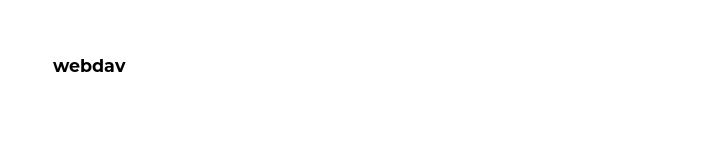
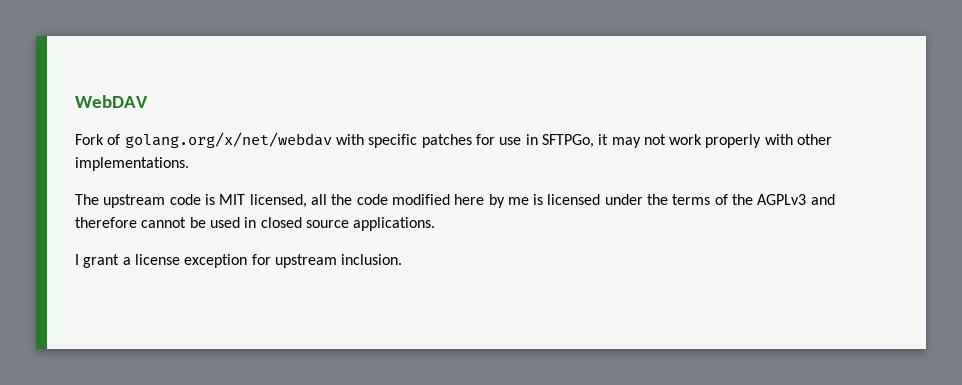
- webdav
+ WebDAV
+ Fork of golang.org/x/net/webdav with specific patches for use in SFTPGo, it may not work properly with other implementations.
+ The upstream code is MIT licensed, all the code modified here by me is licensed under the terms of the AGPLv3 and therefore cannot be used in closed source applications.
+ I grant a license exception for upstream inclusion.

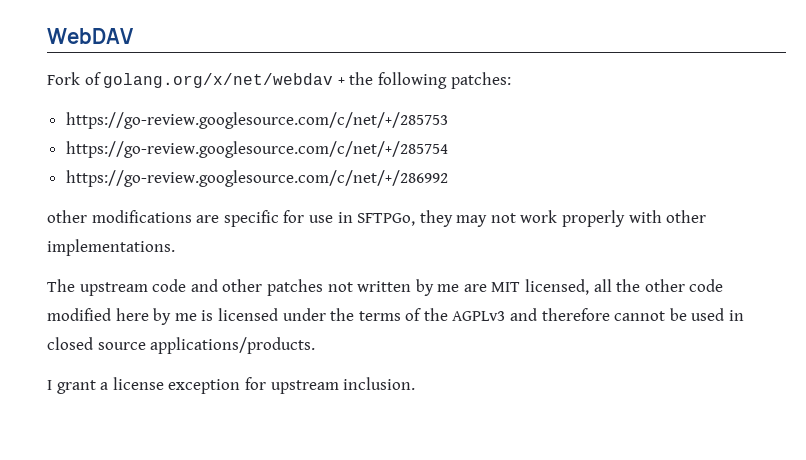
- Fork of golang.org/x/net/webdav with specific patches for use in SFTPGo, it may not work properly with other implementations.
+ Fork of golang.org/x/net/webdav + the following patches:
+ https://go-review.googlesource.com/c/net/+/285753
+ https://go-review.googlesource.com/c/net/+/285754
+ https://go-review.googlesource.com/c/net/+/286992
+ other modifications are specific for use in SFTPGo, they may not work properly with other implementations.
- The upstream code is MIT licensed, all the code modified here by me is licensed under the terms of the AGPLv3 and therefore cannot be used in closed source applications.
+ The upstream code and other patches not written by me are MIT licensed, all the other code modified here by me is licensed under the terms of the AGPLv3 and therefore cannot be used in closed source applications/products.

